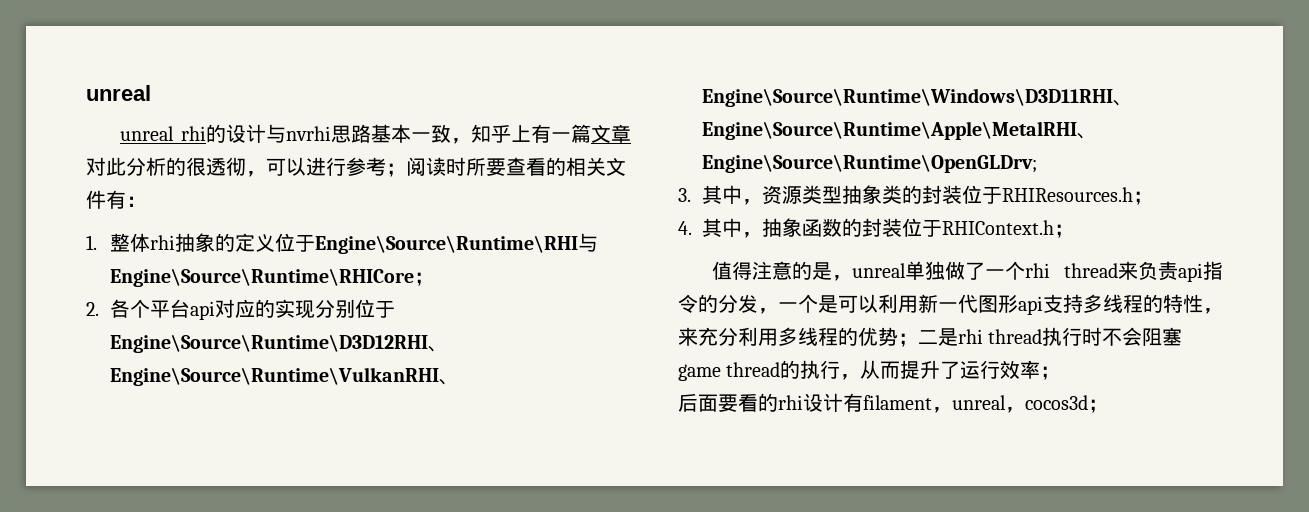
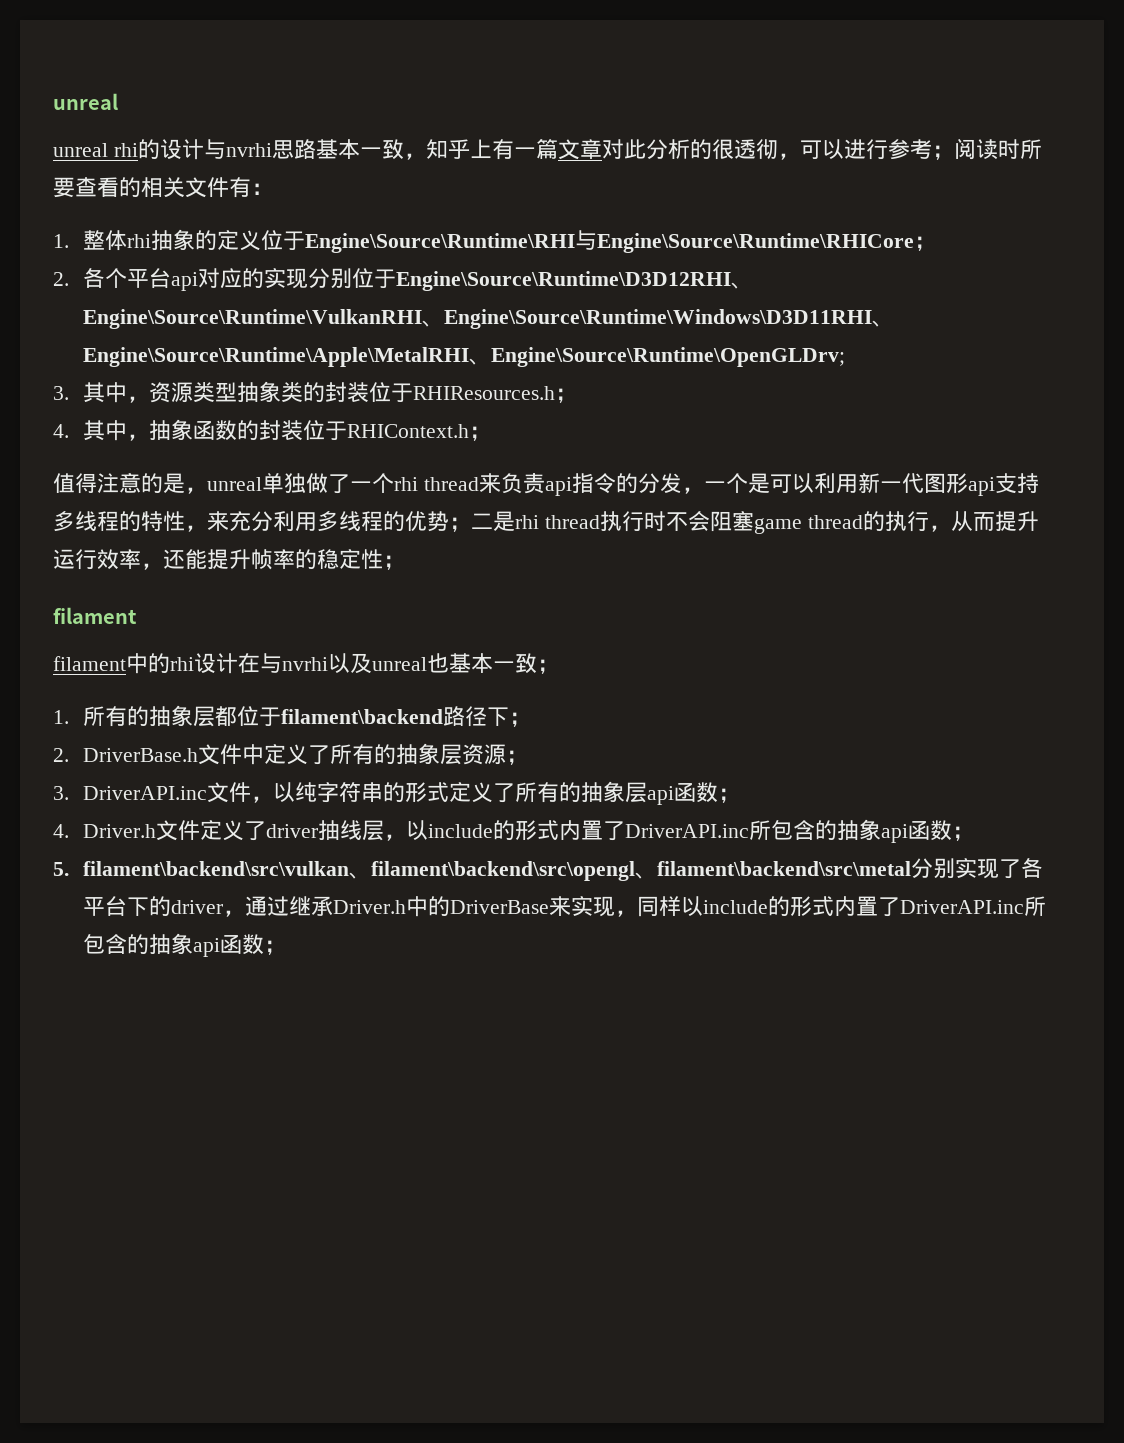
- 值得注意的是，unreal单独做了一个rhi thread来负责api指令的分发，一个是可以利用新一代图形api支持多线程的特性，来充分利用多线程的优势；二是rhi thread执行时不会阻塞game thread的执行，从而提升了运行效率；
- 后面要看的rhi设计有filament，unreal，cocos3d；
+ 值得注意的是，unreal单独做了一个rhi thread来负责api指令的分发，一个是可以利用新一代图形api支持多线程的特性，来充分利用多线程的优势；二是rhi thread执行时不会阻塞game thread的执行，从而提升运行效率，还能提升帧率的稳定性；
+ filament
+ filament中的rhi设计在与nvrhi以及unreal也基本一致；
+ 1.所有的抽象层都位于filament\backend路径下；
+ 2. DriverBase.h文件中定义了所有的抽象层资源；
+ 3. DriverAPI.inc文件，以纯字符串的形式定义了所有的抽象层api函数；
+ 4. Driver.h文件定义了driver抽线层，以include的形式内置了DriverAPI.inc所包含的抽象api函数；
+ 5. filament\backend\src\vulkan、filament\backend\src\opengl、filament\backend\src\metal分别实现了各平台下的driver，通过继承Driver.h中的DriverBase来实现，同样以include的形式内置了DriverAPI.inc所包含的抽象api函数；

